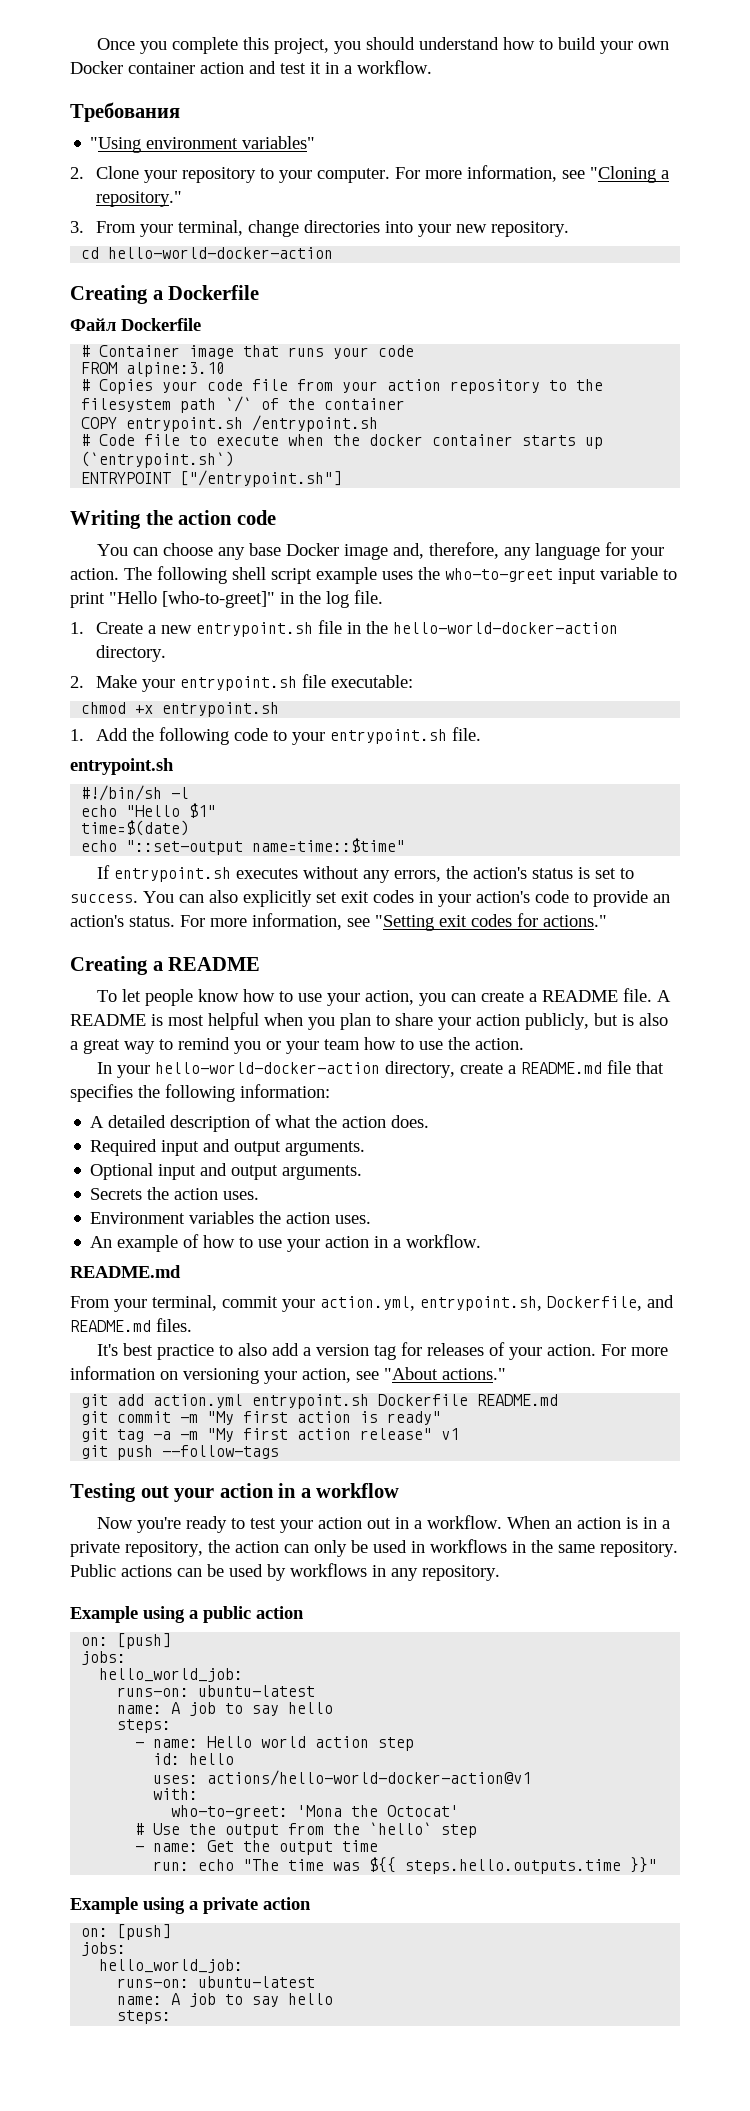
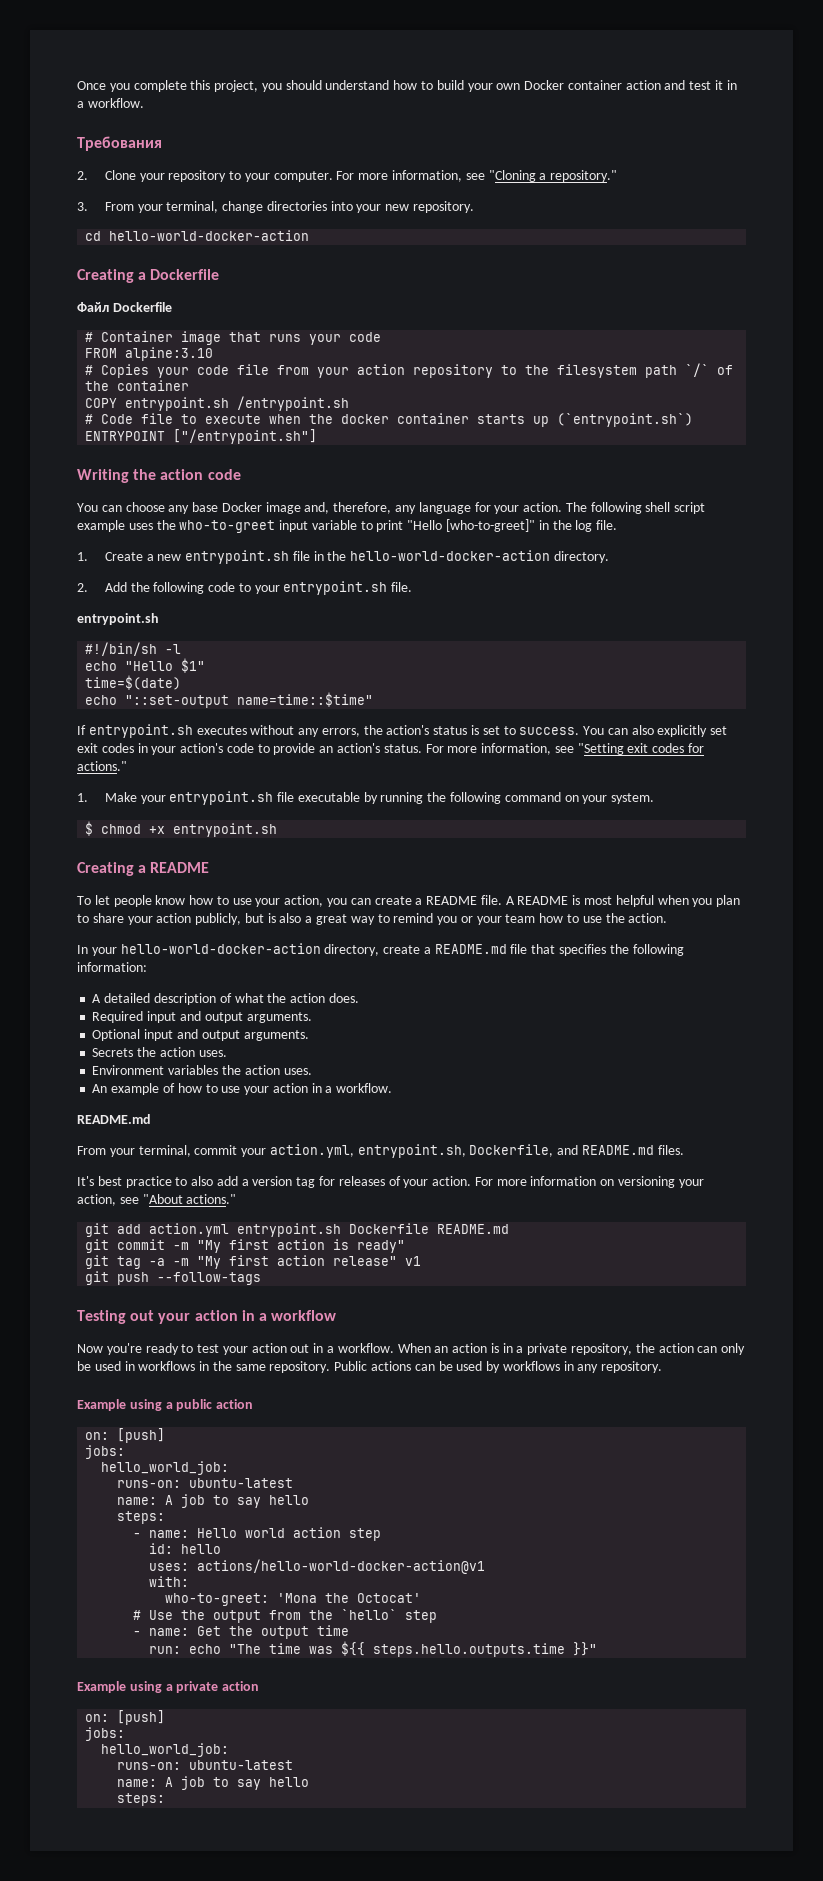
- "Using environment variables"
- 2. Make your entrypoint.sh file executable:
- chmod +x entrypoint.sh
- 1. Add the following code to your entrypoint.sh file.
+ 2. Add the following code to your entrypoint.sh file.
+ 1. Make your entrypoint.sh file executable by running the following command on your system.
+ $ chmod +x entrypoint.sh

